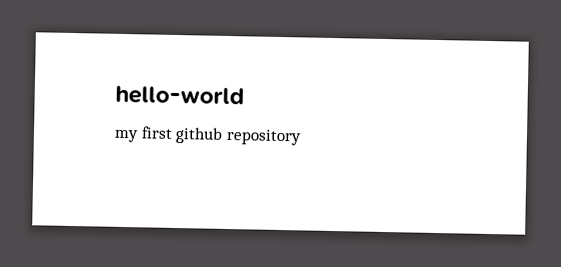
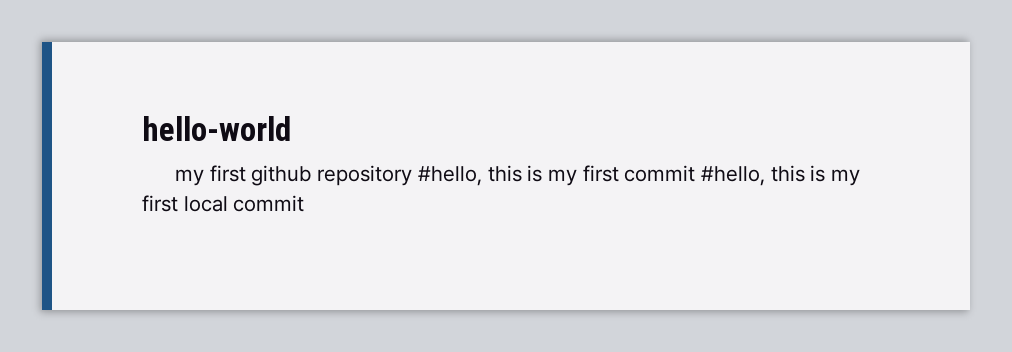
- my first github repository
+ my first github repository #hello, this is my first commit #hello, this is my first local commit

